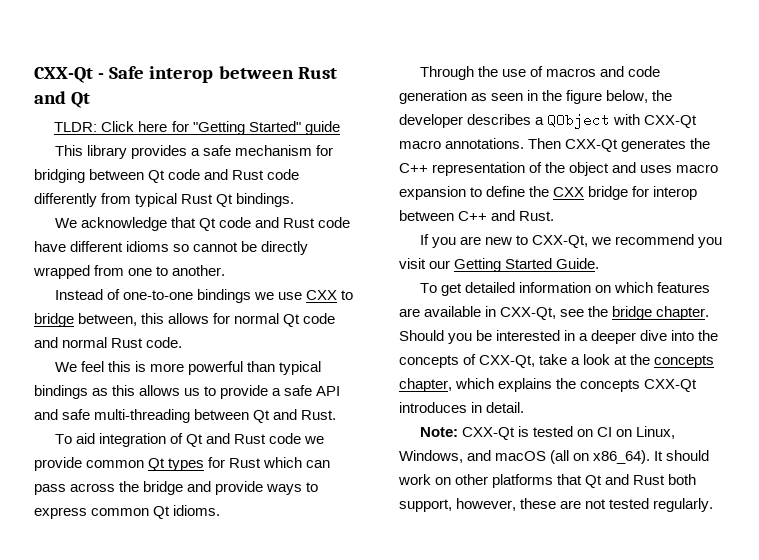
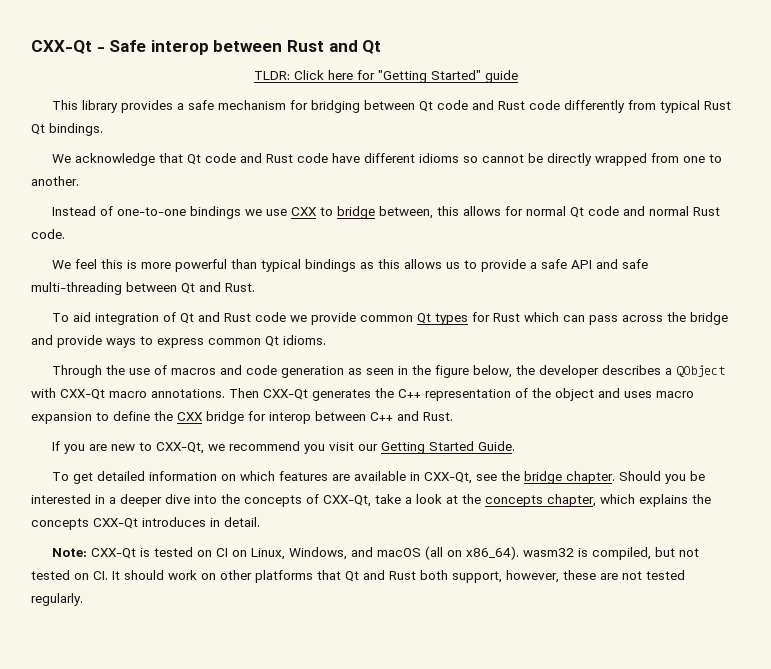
- Note: CXX-Qt is tested on CI on Linux, Windows, and macOS (all on x86_64). It should work on other platforms that Qt and Rust both support, however, these are not tested regularly.
+ Note: CXX-Qt is tested on CI on Linux, Windows, and macOS (all on x86_64). wasm32 is compiled, but not tested on CI. It should work on other platforms that Qt and Rust both support, however, these are not tested regularly.

